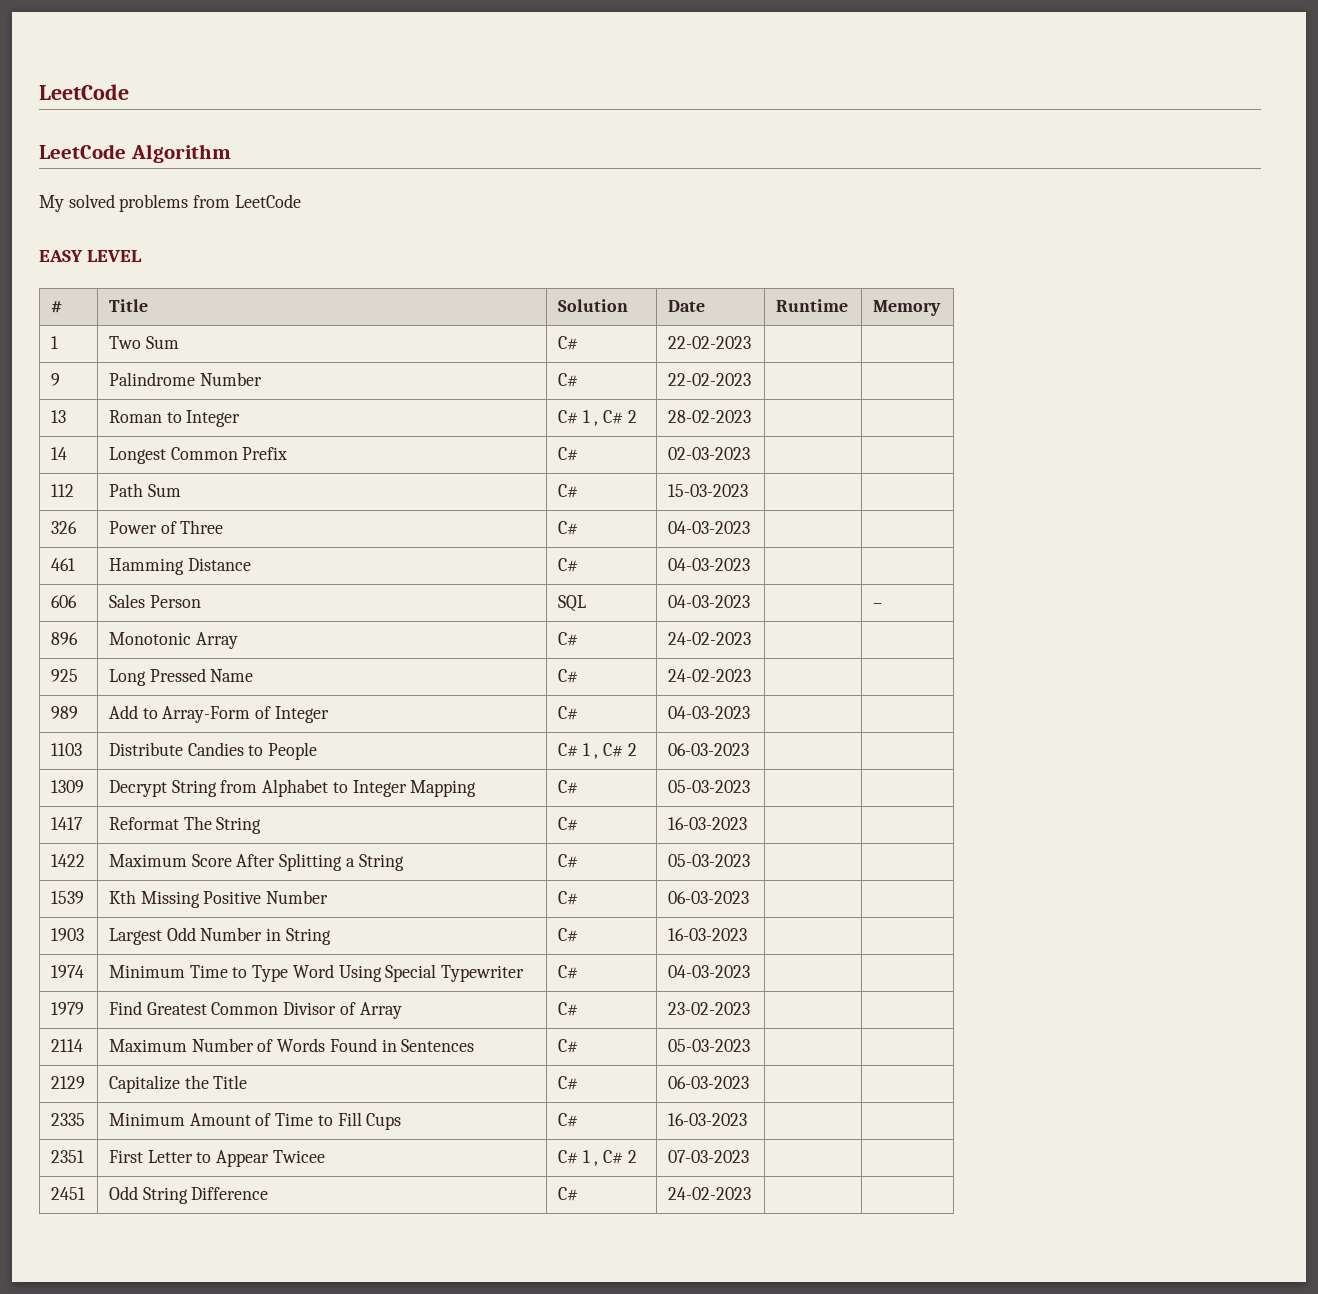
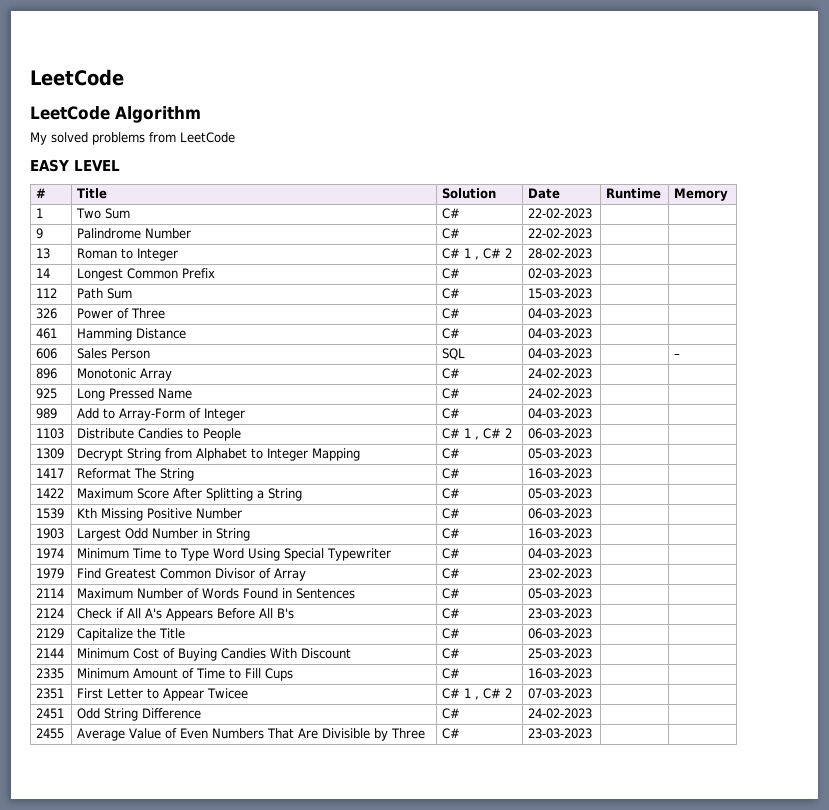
+ 2124 | Check if All A's Appears Before All B's | C# | 23-03-2023 | |
+ 2144 | Minimum Cost of Buying Candies With Discount | C# | 25-03-2023 | |
+ 2455 | Average Value of Even Numbers That Are Divisible by Three | C# | 23-03-2023 | |

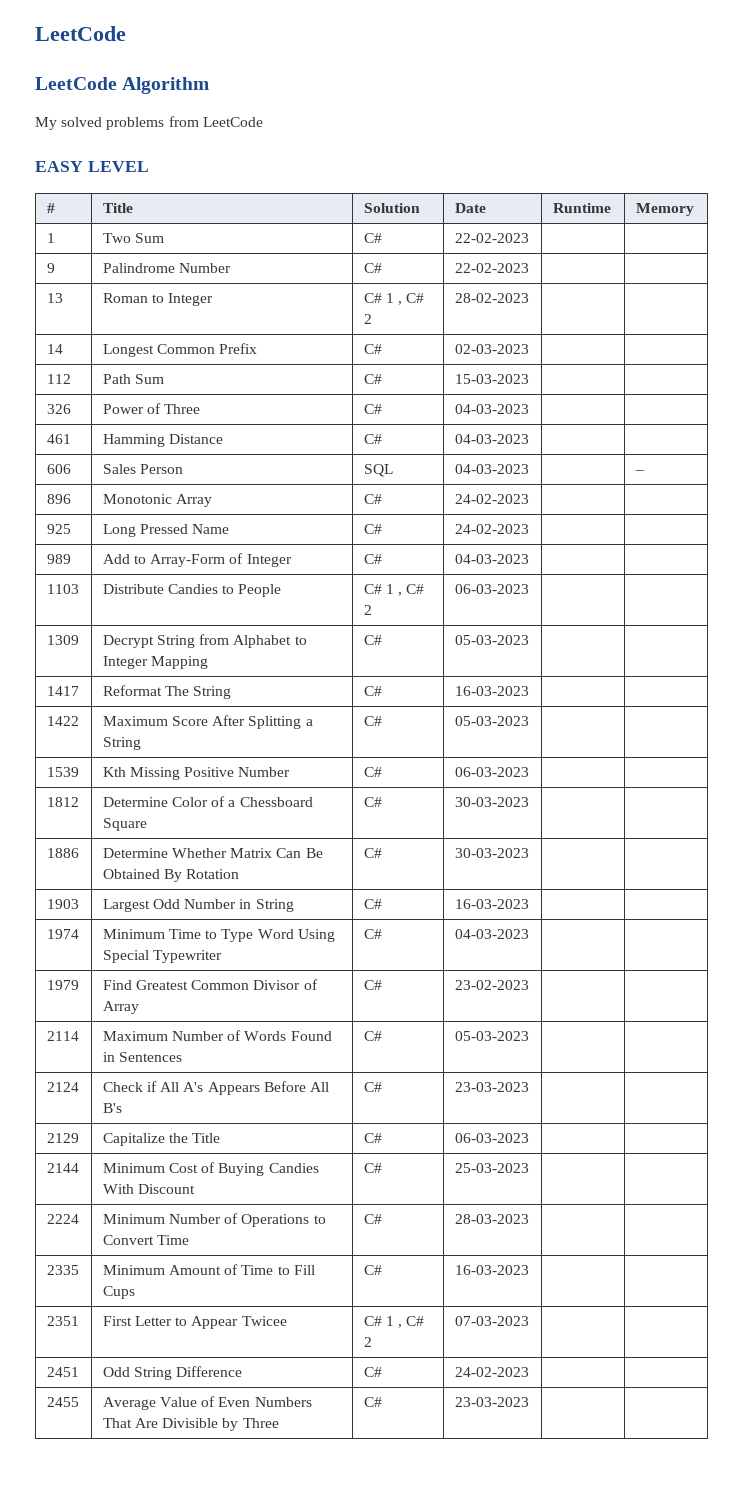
+ 1812 | Determine Color of a Chessboard Square | C# | 30-03-2023 | |
+ 1886 | Determine Whether Matrix Can Be Obtained By Rotation | C# | 30-03-2023 | |
+ 2224 | Minimum Number of Operations to Convert Time | C# | 28-03-2023 | |

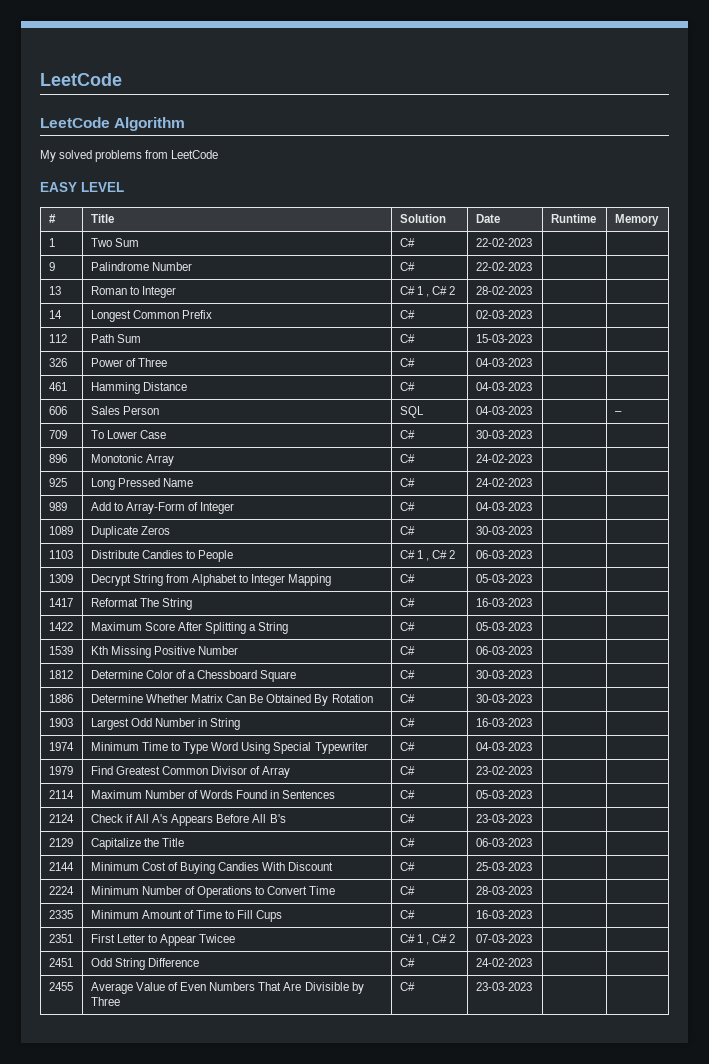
+ 709 | To Lower Case | C# | 30-03-2023 | |
+ 1089 | Duplicate Zeros | C# | 30-03-2023 | |

